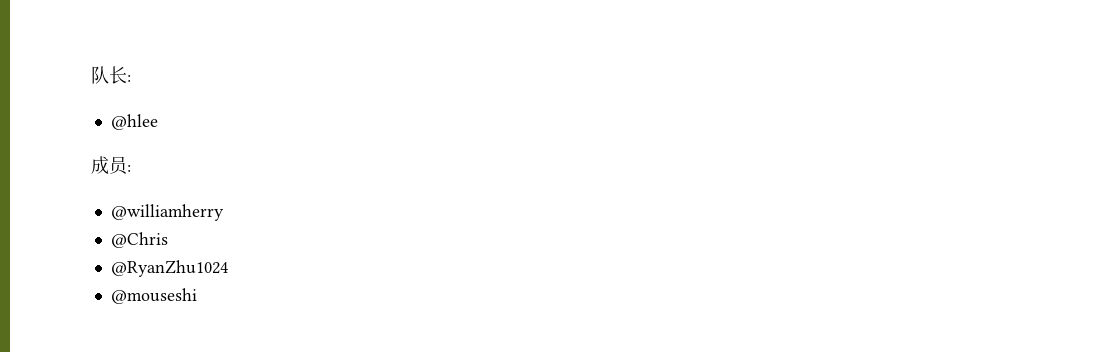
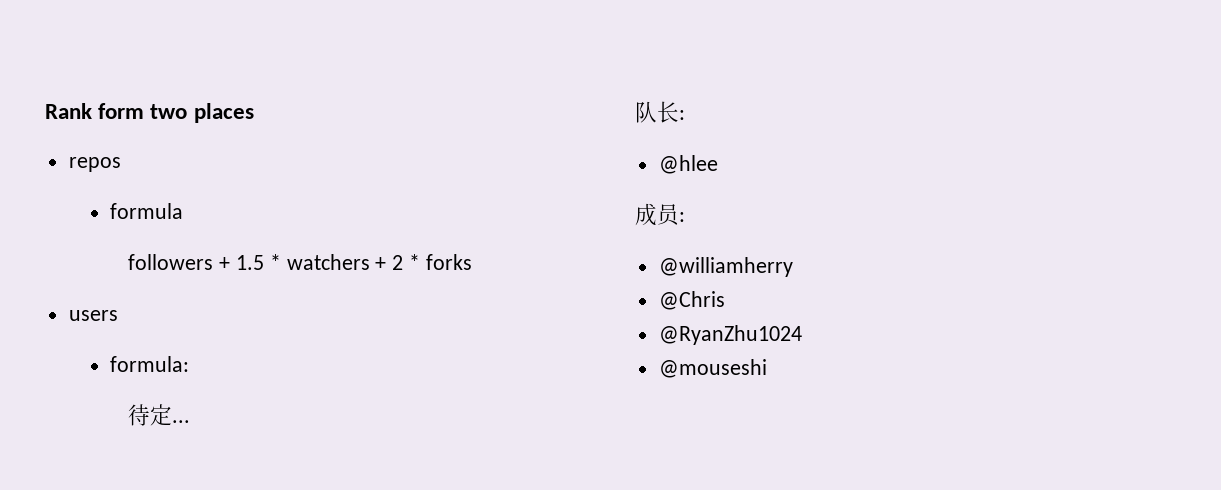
+ Rank form two places
+ repos
+ formula
+ followers + 1.5 * watchers + 2 * forks
+ users
+ formula:
+ 待定...

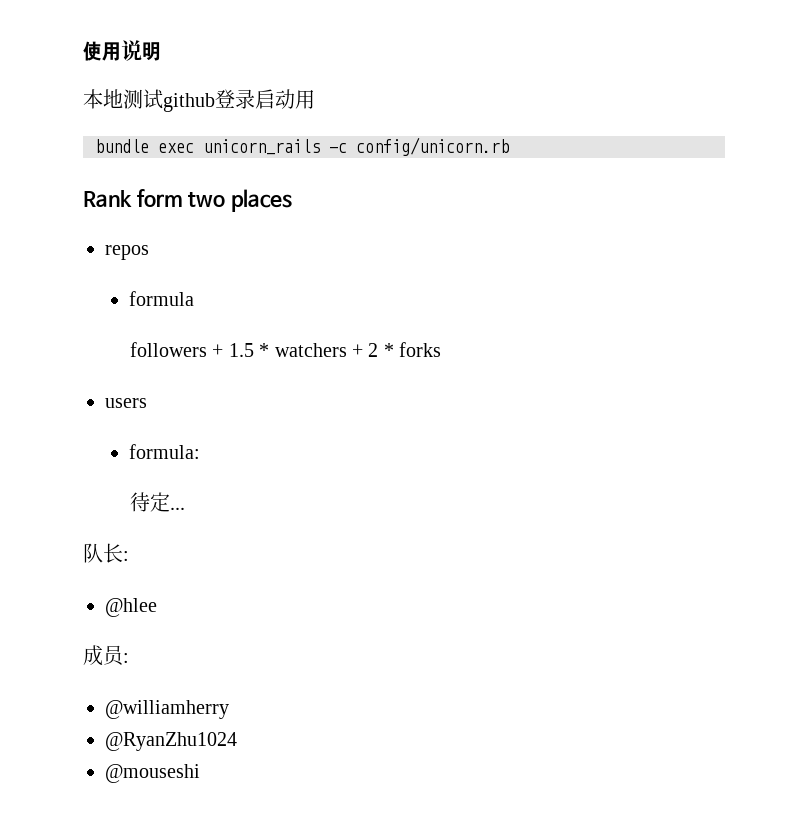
+ 使用说明
+ 本地测试github登录启动用
+ bundle exec unicorn_rails -c config/unicorn.rb
- @Chris

